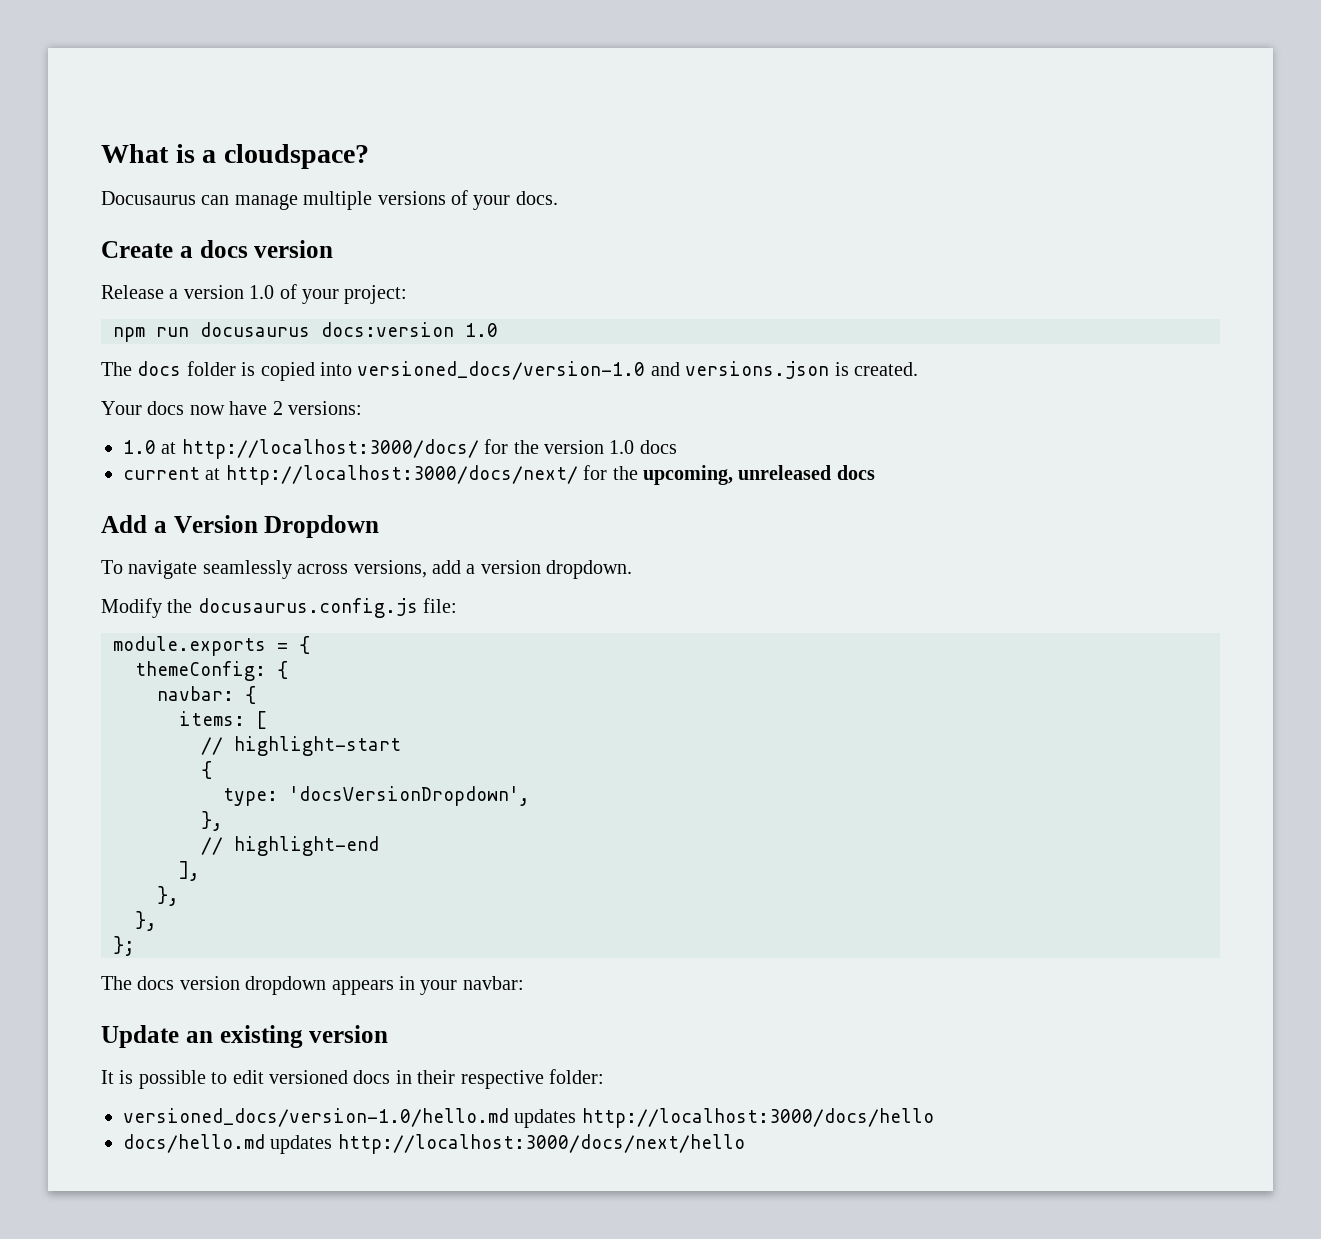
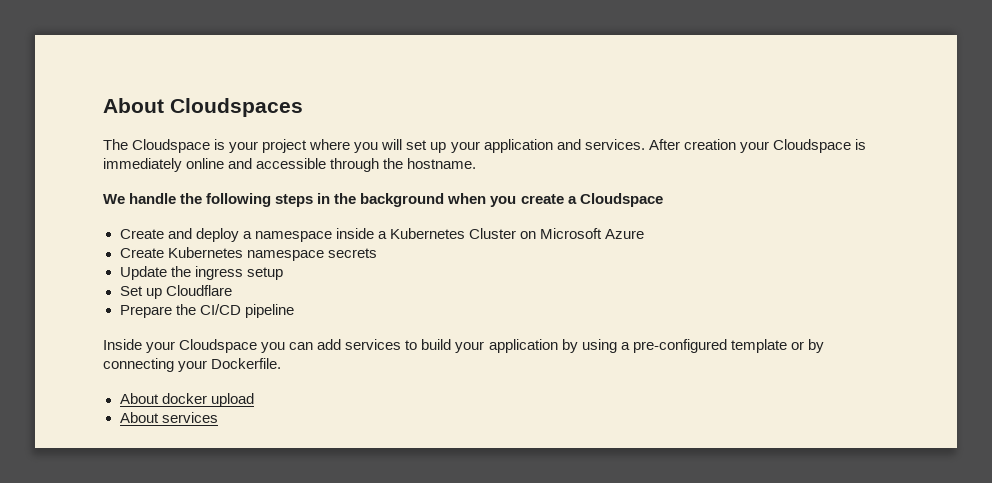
- What is a cloudspace?
- Docusaurus can manage multiple versions of your docs.
- Create a docs version
- Release a version 1.0 of your project:
- npm run docusaurus docs:version 1.0
- The docs folder is copied into versioned_docs/version-1.0 and versions.json is created.
- Your docs now have 2 versions:
- 1.0 at http://localhost:3000/docs/ for the version 1.0 docs
- current at http://localhost:3000/docs/next/ for the upcoming, unreleased docs
- Add a Version Dropdown
- To navigate seamlessly across versions, add a version dropdown.
- Modify the docusaurus.config.js file:
- module.exports = {
- themeConfig: {
- navbar: {
- items: [
- // highlight-start
- {
- type: 'docsVersionDropdown',
- },
- // highlight-end
- ],
- },
- },
- };
- The docs version dropdown appears in your navbar:
- Update an existing version
- It is possible to edit versioned docs in their respective folder:
- versioned_docs/version-1.0/hello.md updates http://localhost:3000/docs/hello
- docs/hello.md updates http://localhost:3000/docs/next/hello
+ About Cloudspaces
+ The Cloudspace is your project where you will set up your application and services. After creation your Cloudspace is immediately online and accessible through the hostname.
+ We handle the following steps in the background when you create a Cloudspace
+ Create and deploy a namespace inside a Kubernetes Cluster on Microsoft Azure
+ Create Kubernetes namespace secrets
+ Update the ingress setup
+ Set up Cloudflare
+ Prepare the CI/CD pipeline
+ Inside your Cloudspace you can add services to build your application by using a pre-configured template or by connecting your Dockerfile.
+ About docker upload
+ About services

